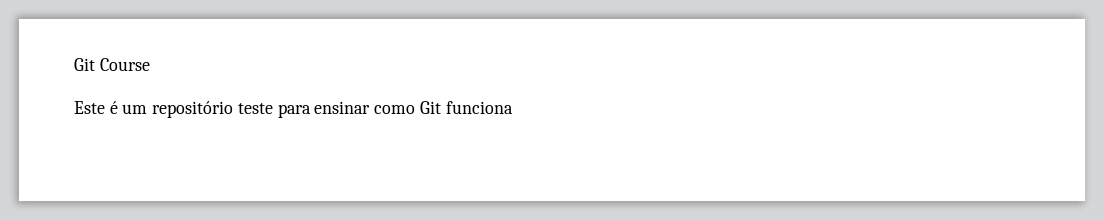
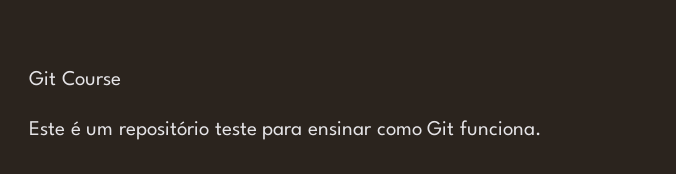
- Este é um repositório teste para ensinar como Git funciona
+ Este é um repositório teste para ensinar como Git funciona.

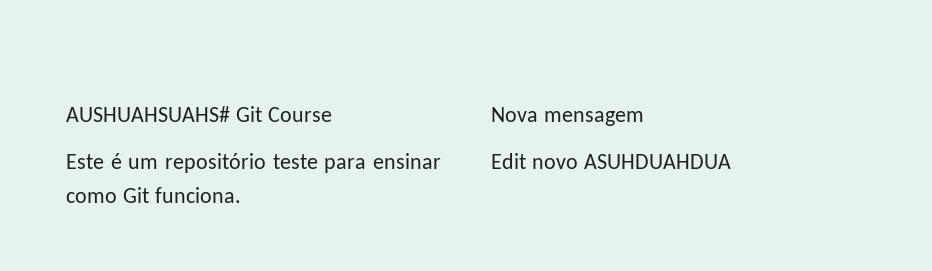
- Git Course
+ AUSHUAHSUAHS# Git Course
+ Nova mensagem
+ Edit novo ASUHDUAHDUA

